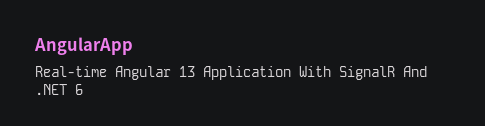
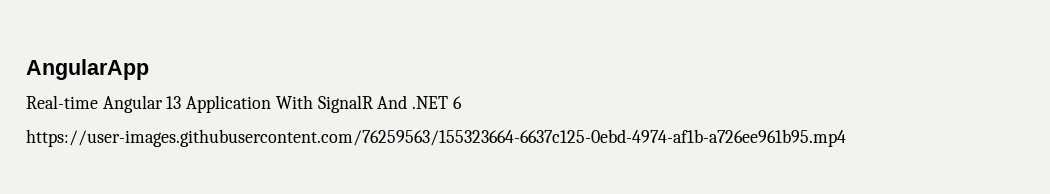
+ https://user-images.githubusercontent.com/76259563/155323664-6637c125-0ebd-4974-af1b-a726ee961b95.mp4

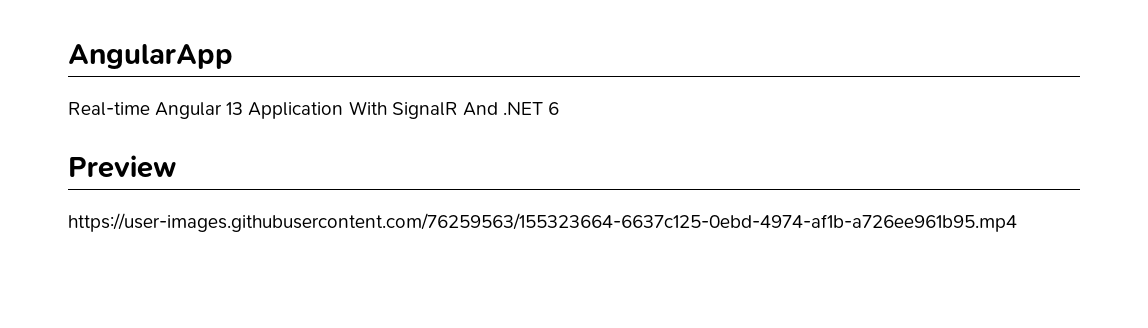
+ Preview

